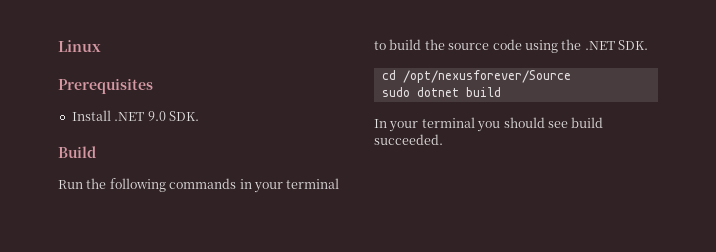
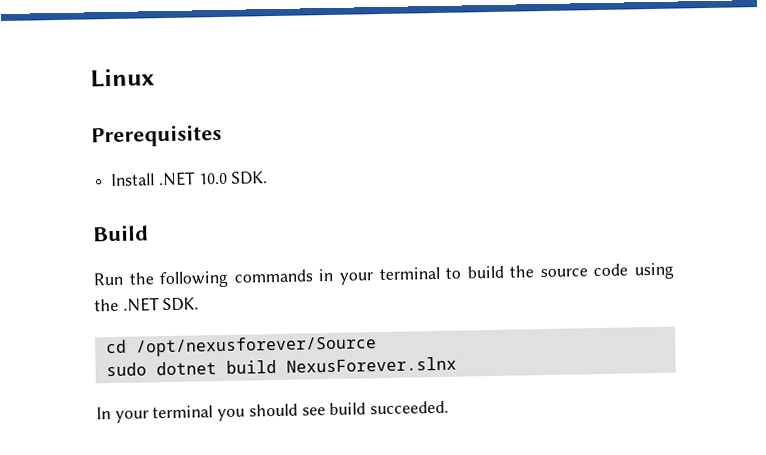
- Install .NET 9.0 SDK.
+ Install .NET 10.0 SDK.
- sudo dotnet build
+ sudo dotnet build NexusForever.slnx

